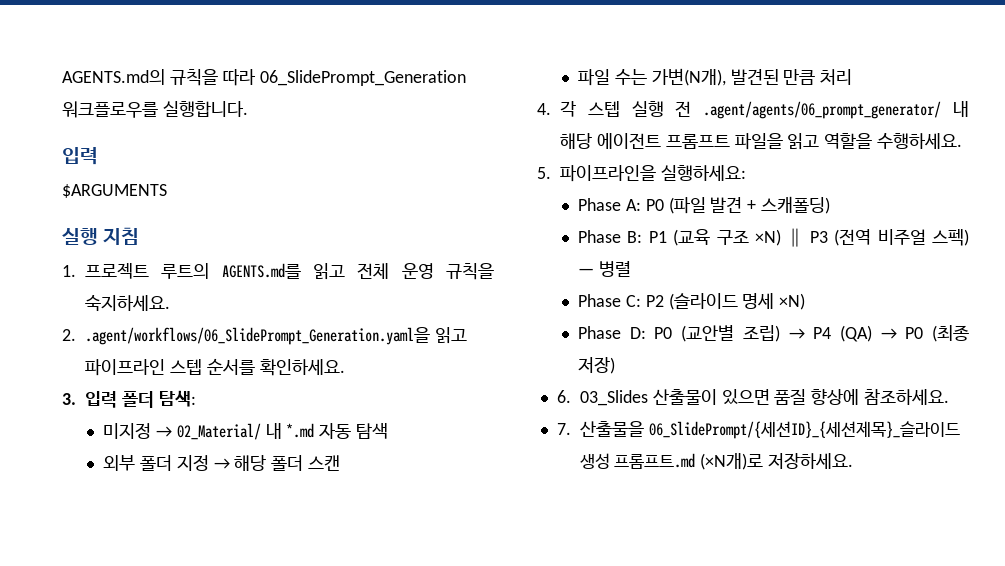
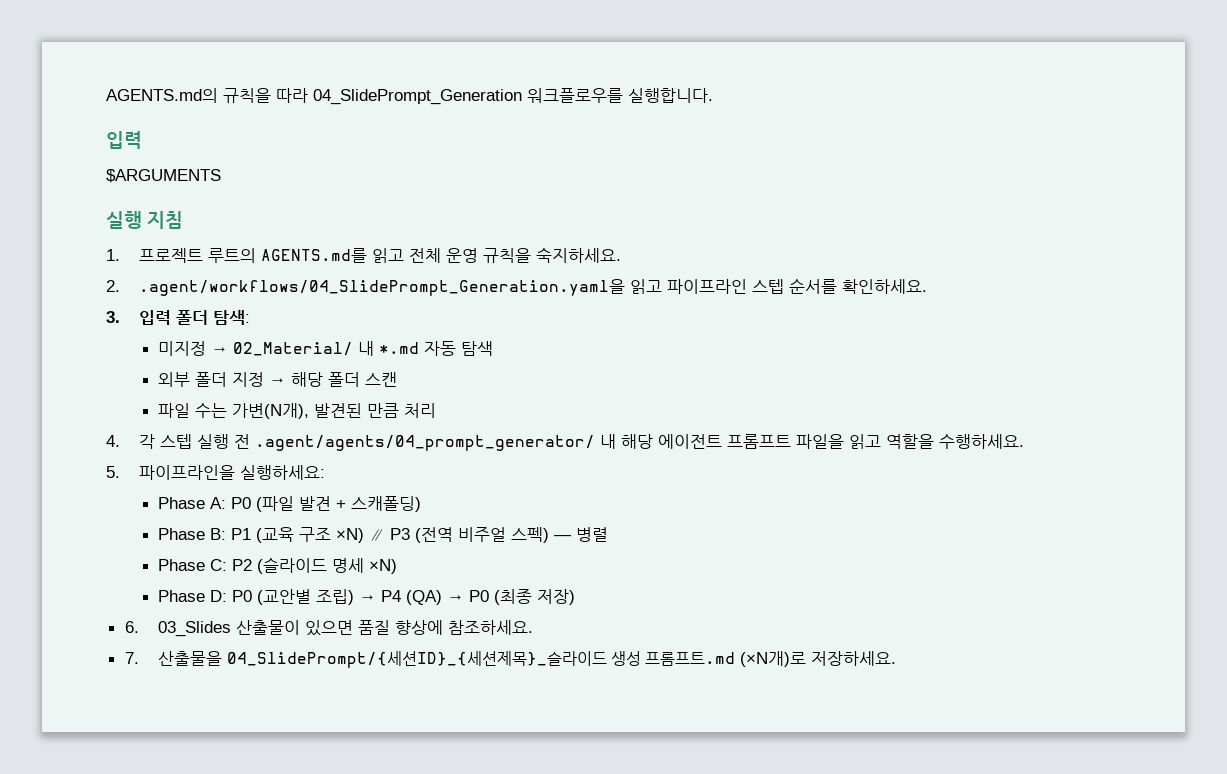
- AGENTS.md의 규칙을 따라 06_SlidePrompt_Generation 워크플로우를 실행합니다.
+ AGENTS.md의 규칙을 따라 04_SlidePrompt_Generation 워크플로우를 실행합니다.
- 2. .agent/workflows/06_SlidePrompt_Generation.yaml을 읽고 파이프라인 스텝 순서를 확인하세요.
+ 2. .agent/workflows/04_SlidePrompt_Generation.yaml을 읽고 파이프라인 스텝 순서를 확인하세요.
- 4. 각 스텝 실행 전 .agent/agents/06_prompt_generator/ 내 해당 에이전트 프롬프트 파일을 읽고 역할을 수행하세요.
+ 4. 각 스텝 실행 전 .agent/agents/04_prompt_generator/ 내 해당 에이전트 프롬프트 파일을 읽고 역할을 수행하세요.
- 7. 산출물을 06_SlidePrompt/{세션ID}_{세션제목}_슬라이드 생성 프롬프트.md (×N개)로 저장하세요.
+ 7. 산출물을 04_SlidePrompt/{세션ID}_{세션제목}_슬라이드 생성 프롬프트.md (×N개)로 저장하세요.

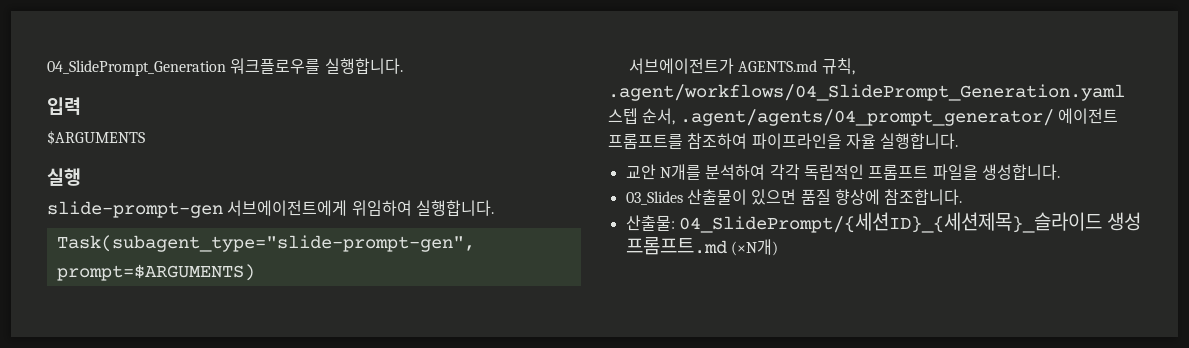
- AGENTS.md의 규칙을 따라 04_SlidePrompt_Generation 워크플로우를 실행합니다.
+ 04_SlidePrompt_Generation 워크플로우를 실행합니다.
- 실행 지침
- 1. 프로젝트 루트의 AGENTS.md를 읽고 전체 운영 규칙을 숙지하세요.
- 2. .agent/workflows/04_SlidePrompt_Generation.yaml을 읽고 파이프라인 스텝 순서를 확인하세요.
- 3. 입력 폴더 탐색:
- 미지정 → 02_Material/ 내 *.md 자동 탐색
- 외부 폴더 지정 → 해당 폴더 스캔
- 파일 수는 가변(N개), 발견된 만큼 처리
- 4. 각 스텝 실행 전 .agent/agents/04_prompt_generator/ 내 해당 에이전트 프롬프트 파일을 읽고 역할을 수행하세요.
- 5. 파이프라인을 실행하세요:
- Phase A: P0 (파일 발견 + 스캐폴딩)
- Phase B: P1 (교육 구조 ×N) ∥ P3 (전역 비주얼 스펙) — 병렬
- Phase C: P2 (슬라이드 명세 ×N)
- Phase D: P0 (교안별 조립) → P4 (QA) → P0 (최종 저장)
- 6. 03_Slides 산출물이 있으면 품질 향상에 참조하세요.
- 7. 산출물을 04_SlidePrompt/{세션ID}_{세션제목}_슬라이드 생성 프롬프트.md (×N개)로 저장하세요.
+ 실행
+ slide-prompt-gen 서브에이전트에게 위임하여 실행합니다.
+ Task(subagent_type="slide-prompt-gen", prompt=$ARGUMENTS)
+ 서브에이전트가 AGENTS.md 규칙, .agent/workflows/04_SlidePrompt_Generation.yaml 스텝 순서, .agent/agents/04_prompt_generator/ 에이전트 프롬프트를 참조하여 파이프라인을 자율 실행합니다.
+ 교안 N개를 분석하여 각각 독립적인 프롬프트 파일을 생성합니다.
+ 03_Slides 산출물이 있으면 품질 향상에 참조합니다.
+ 산출물: 04_SlidePrompt/{세션ID}_{세션제목}_슬라이드 생성 프롬프트.md (×N개)

